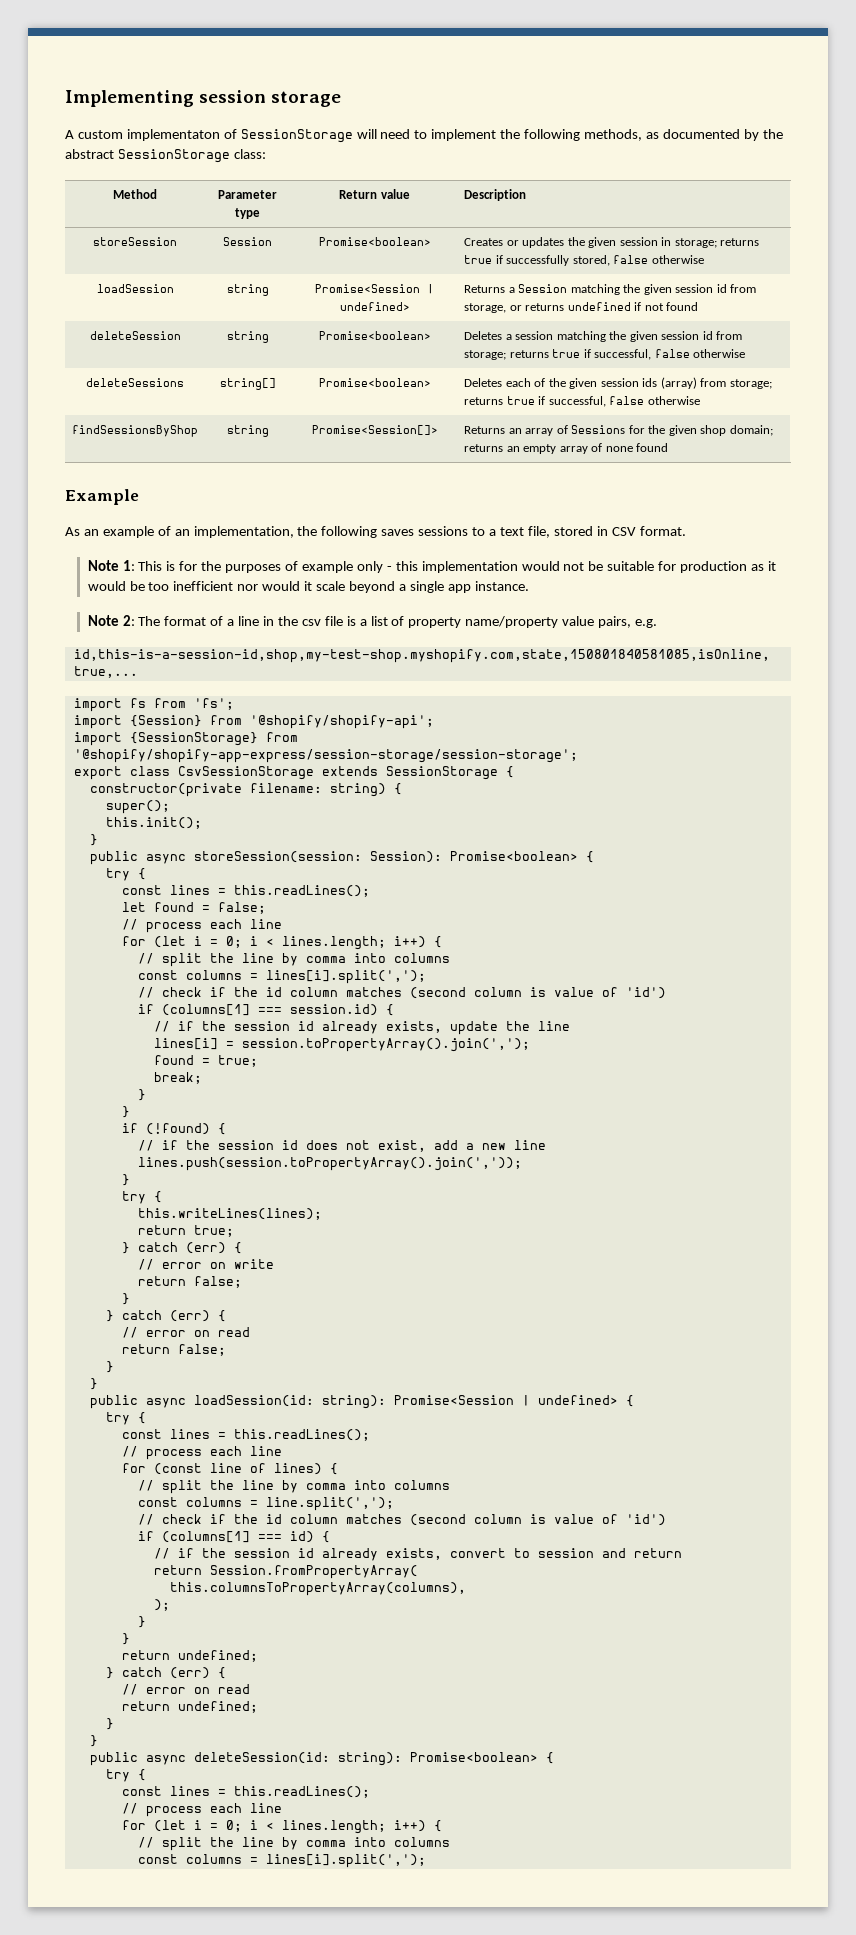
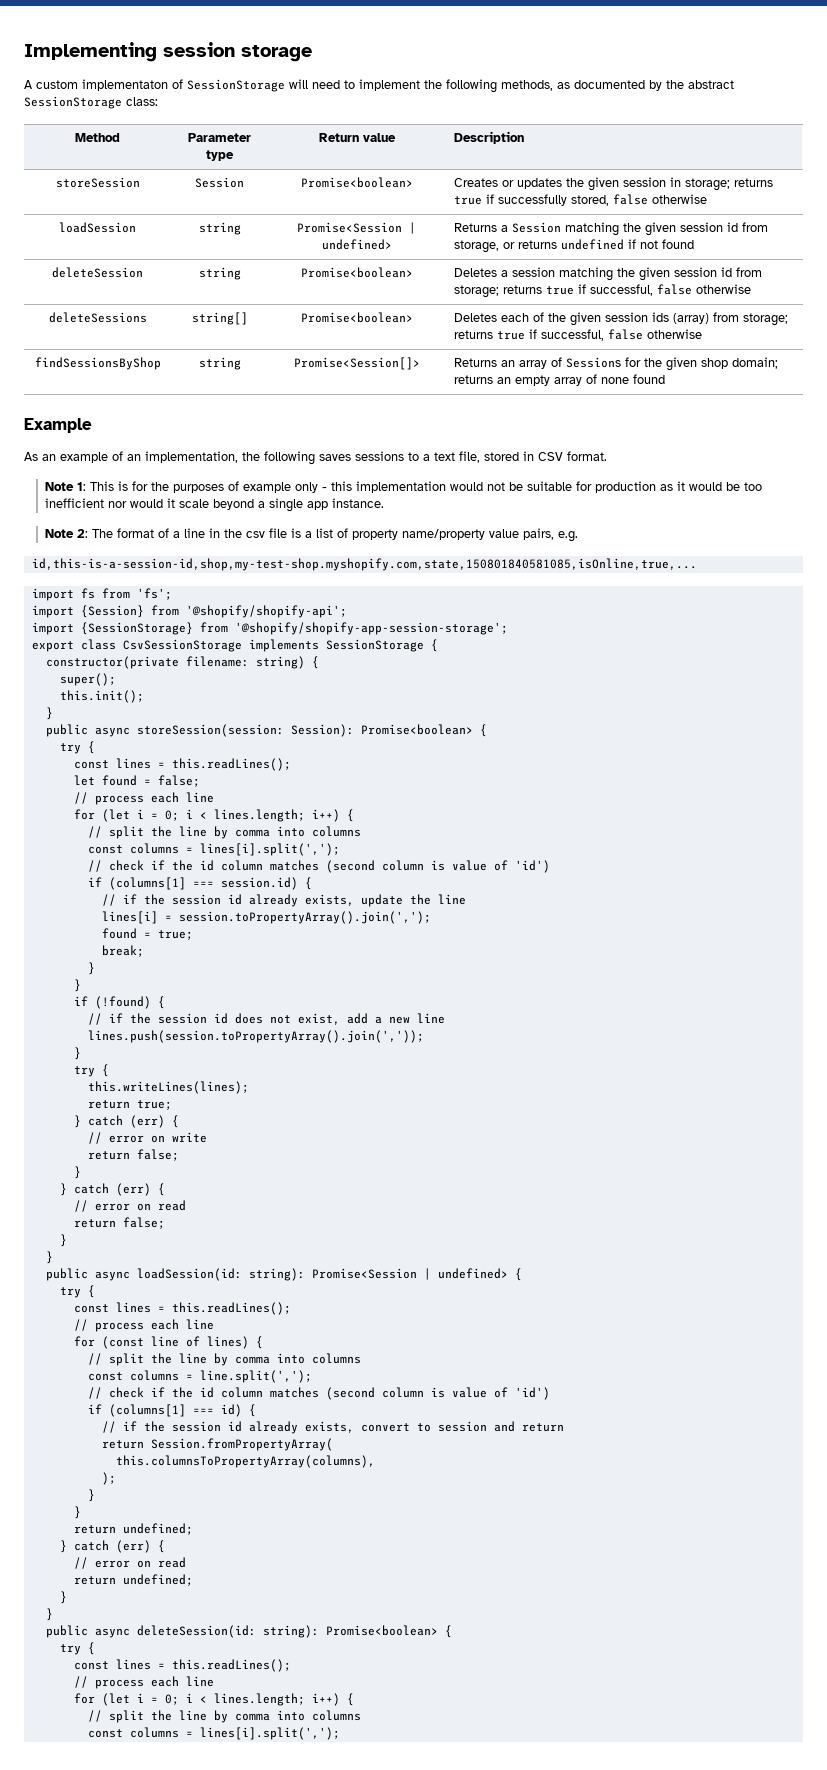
- import {SessionStorage} from '@shopify/shopify-app-express/session-storage/session-storage';
+ import {SessionStorage} from '@shopify/shopify-app-session-storage';
- export class CsvSessionStorage extends SessionStorage {
+ export class CsvSessionStorage implements SessionStorage {

